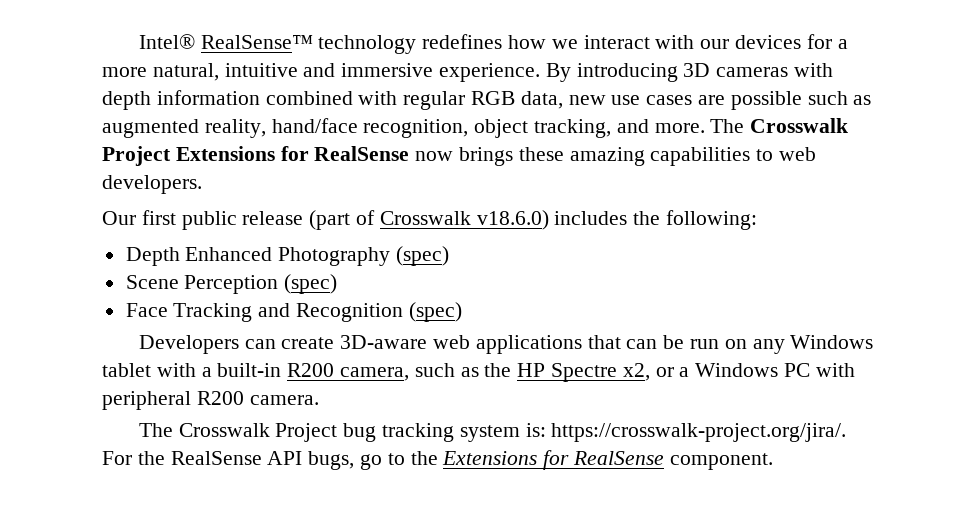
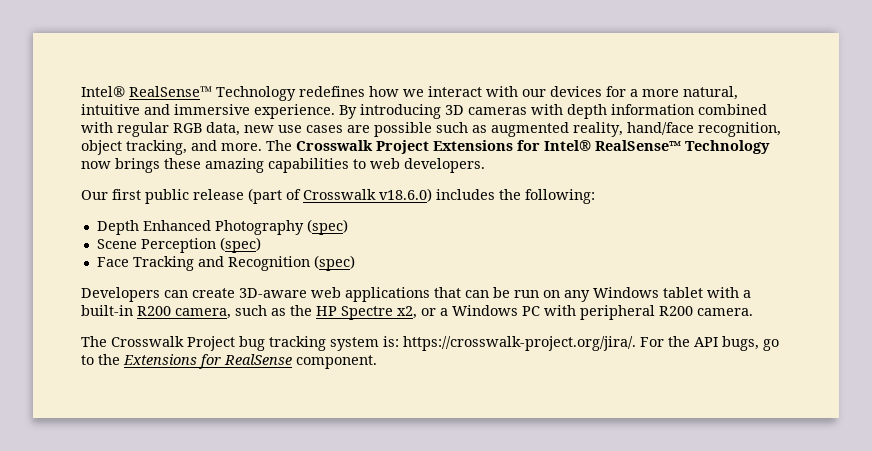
- Intel® RealSense™ technology redefines how we interact with our devices for a more natural, intuitive and immersive experience.
+ Intel® RealSense™ Technology redefines how we interact with our devices for a more natural, intuitive and immersive experience.
- The Crosswalk Project Extensions for RealSense now brings these amazing capabilities to web developers.
+ The Crosswalk Project Extensions for Intel® RealSense™ Technology now brings these amazing capabilities to web developers.
- The Crosswalk Project bug tracking system is: https://crosswalk-project.org/jira/. For the RealSense API bugs, go to the Extensions for RealSense component.
+ The Crosswalk Project bug tracking system is: https://crosswalk-project.org/jira/. For the API bugs, go to the Extensions for RealSense component.

